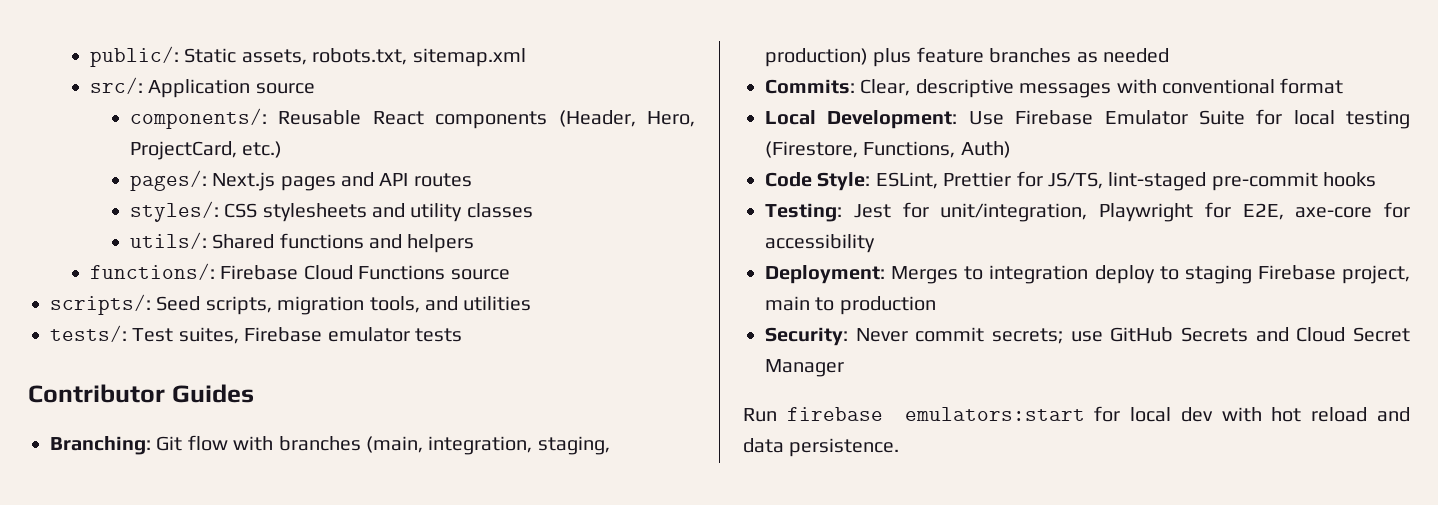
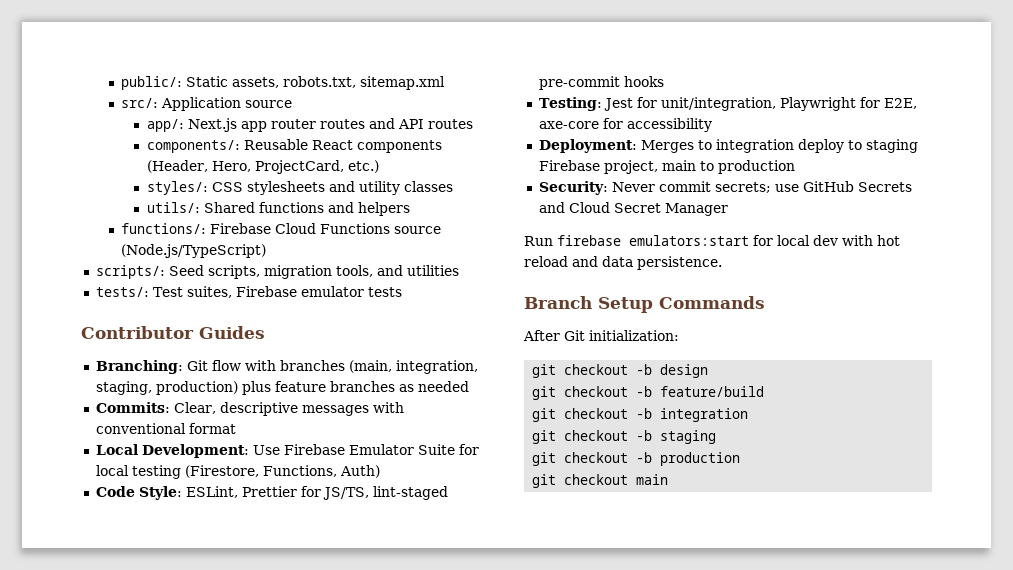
+ app/: Next.js app router routes and API routes
- pages/: Next.js pages and API routes
- functions/: Firebase Cloud Functions source
+ functions/: Firebase Cloud Functions source (Node.js/TypeScript)
+ Branch Setup Commands
+ After Git initialization:
+ git checkout -b design
+ git checkout -b feature/build
+ git checkout -b integration
+ git checkout -b staging
+ git checkout -b production
+ git checkout main

